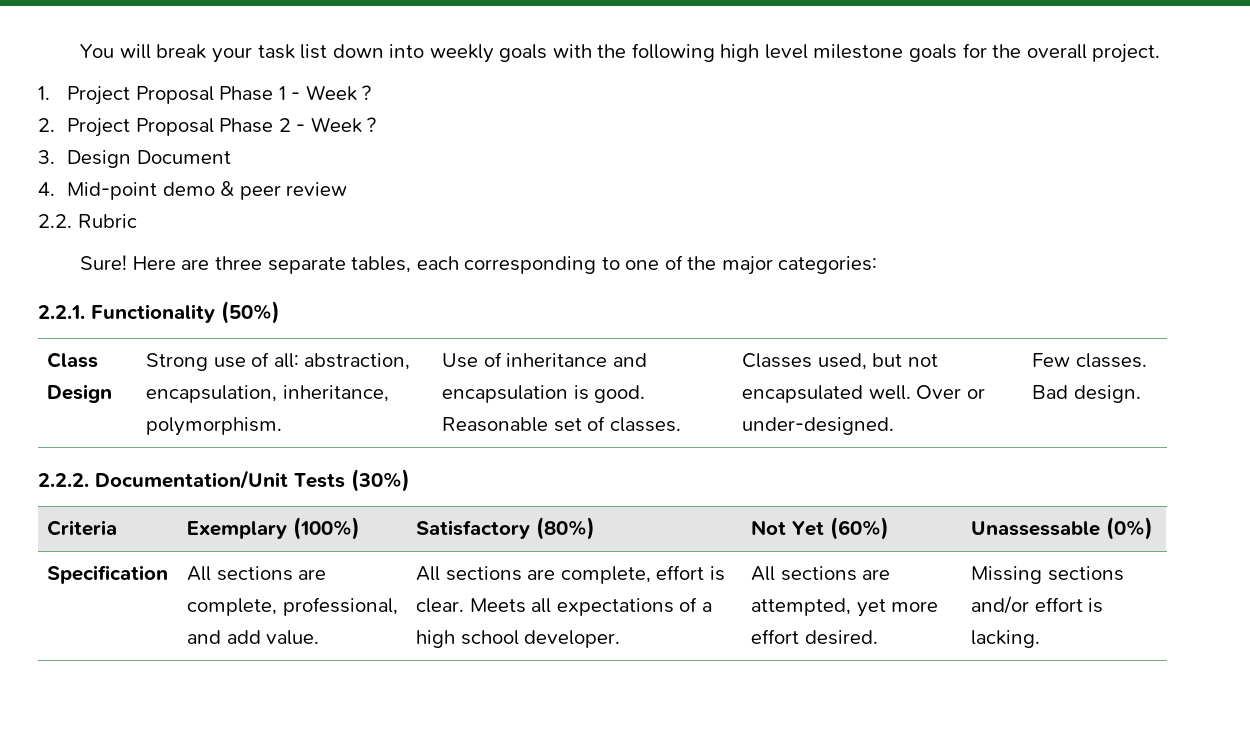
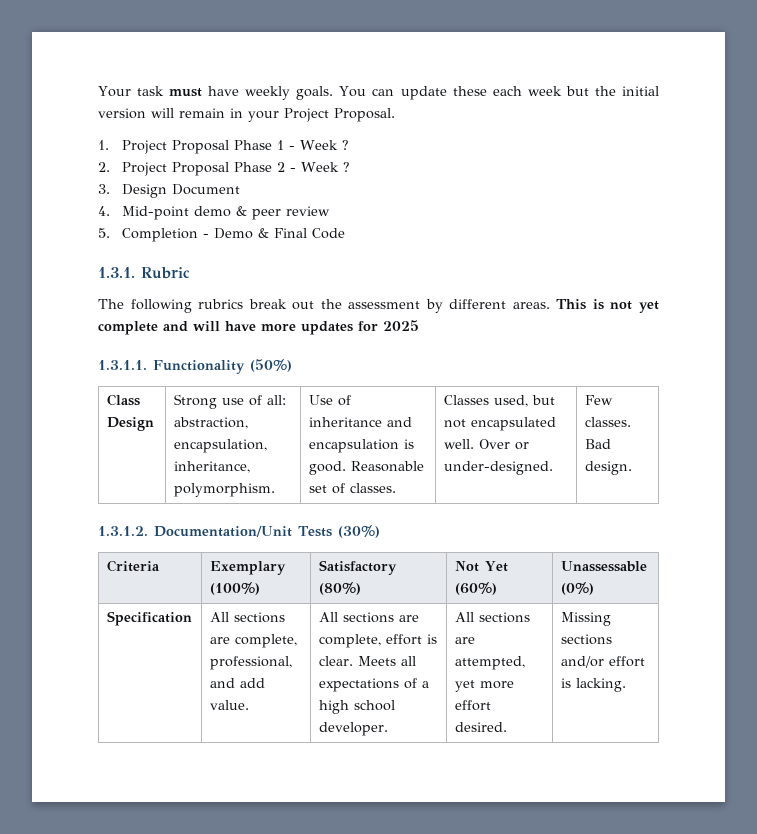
- You will break your task list down into weekly goals with the following high level milestone goals for the overall project.
+ Your task must have weekly goals. You can update these each week but the initial version will remain in your Project Proposal.
- 2.2. Rubric
- Sure! Here are three separate tables, each corresponding to one of the major categories:
- 2.2.1. Functionality (50%)
+ 5. Completion - Demo & Final Code
+ 1.3.1. Rubric
+ The following rubrics break out the assessment by different areas. This is not yet complete and will have more updates for 2025
+ 1.3.1.1. Functionality (50%)
- 2.2.2. Documentation/Unit Tests (30%)
+ 1.3.1.2. Documentation/Unit Tests (30%)

